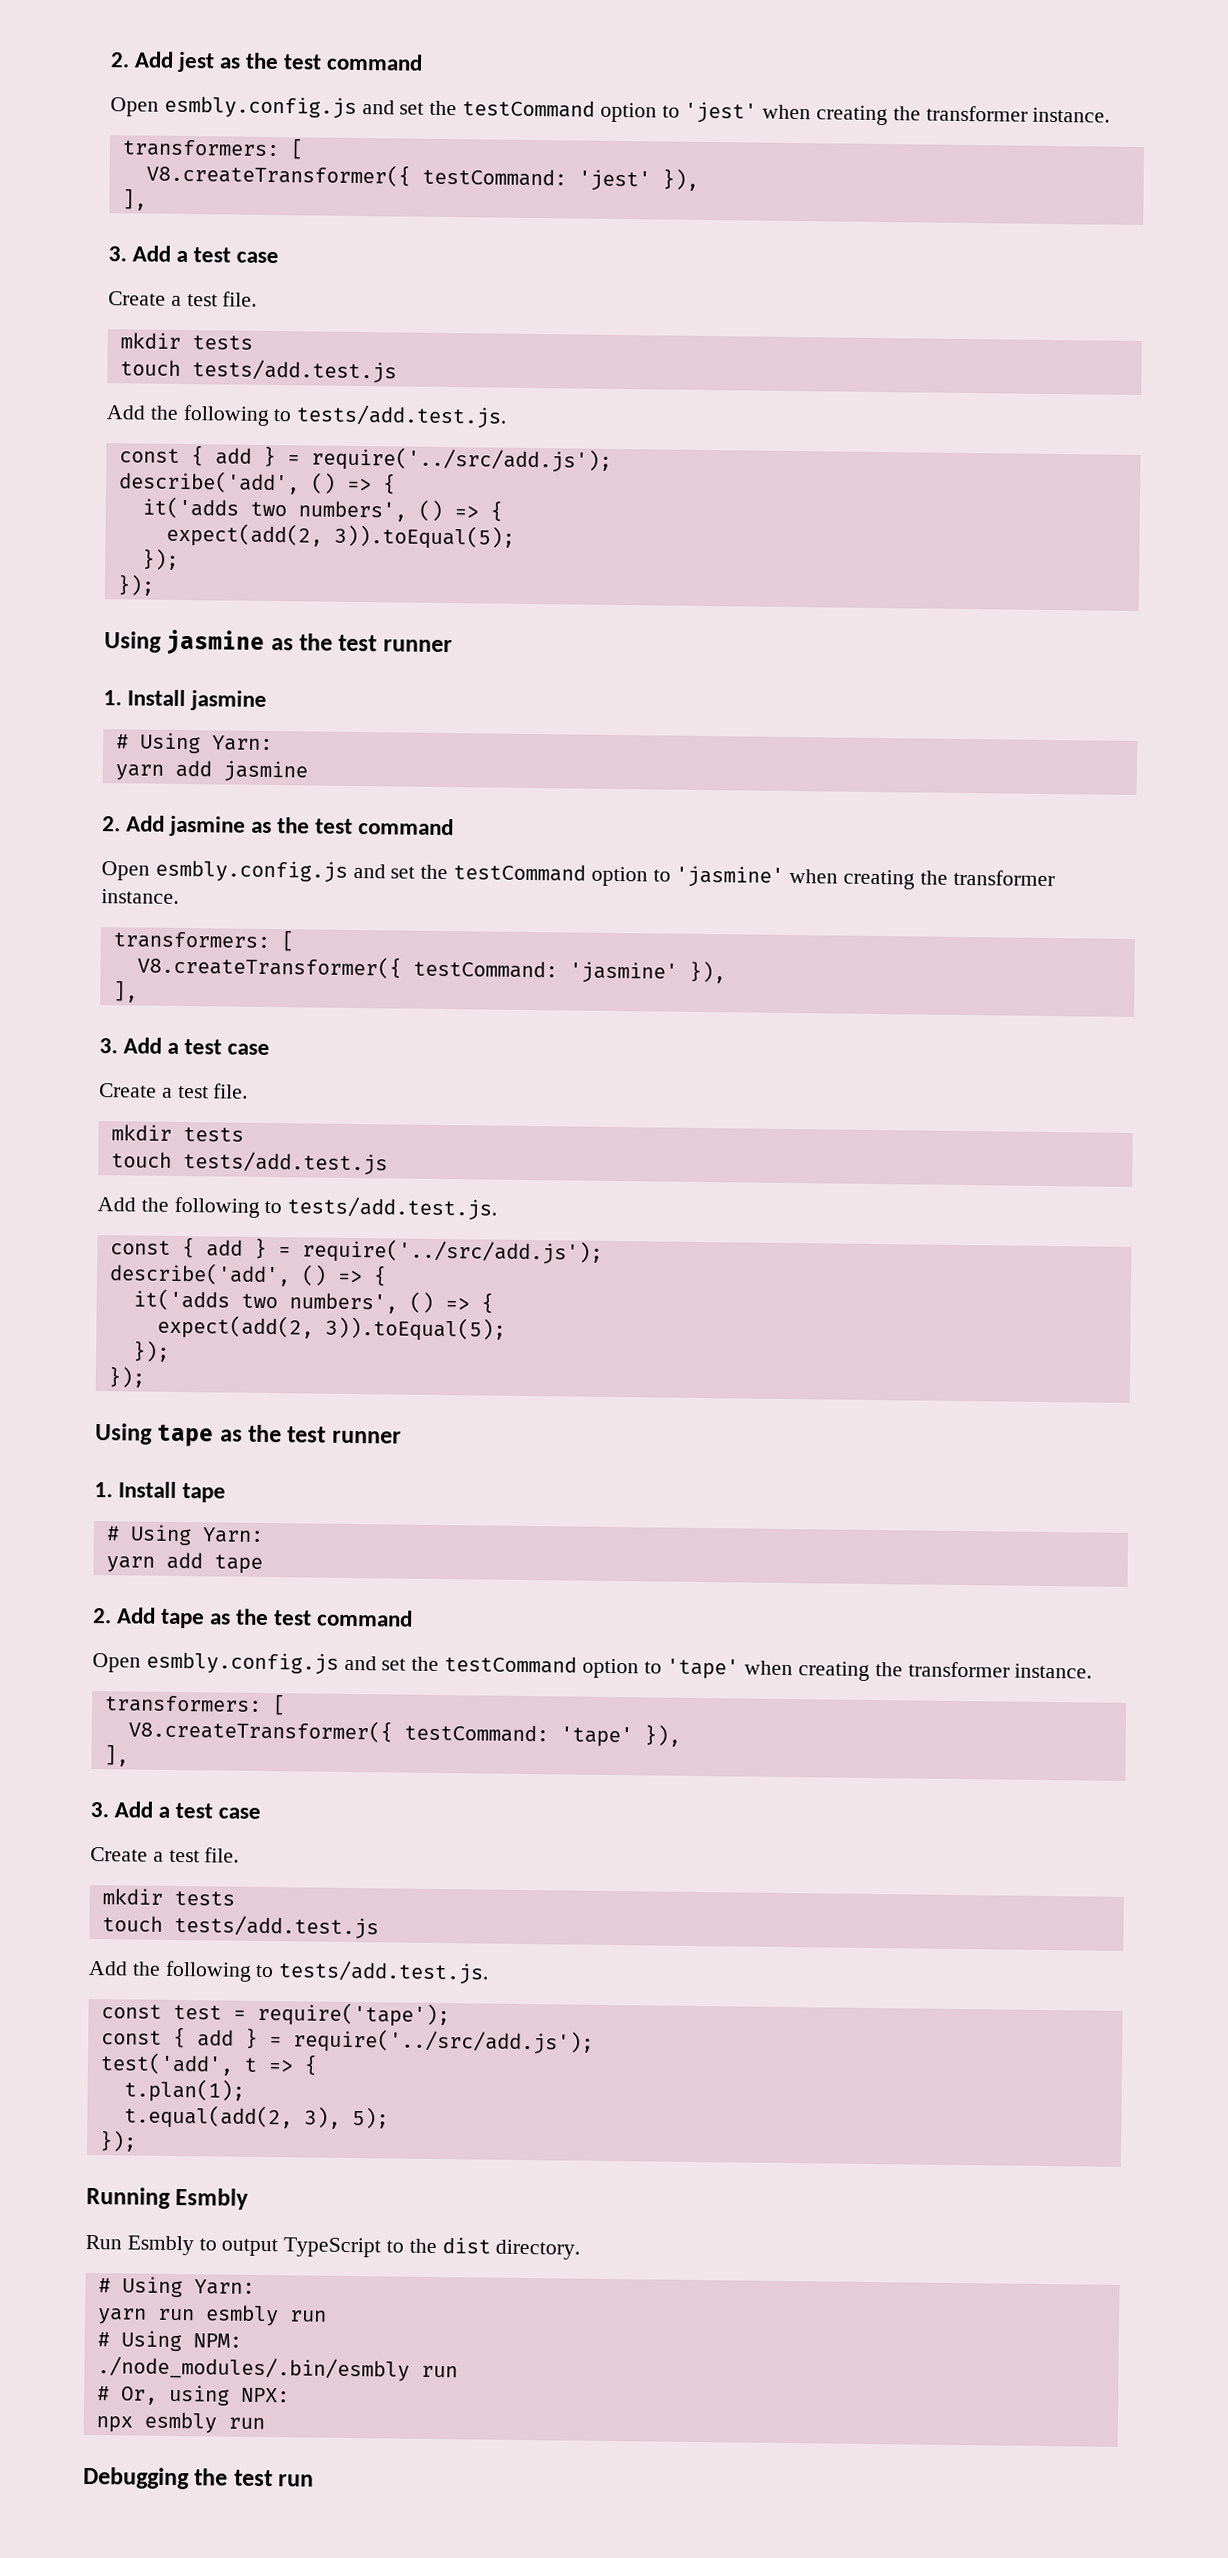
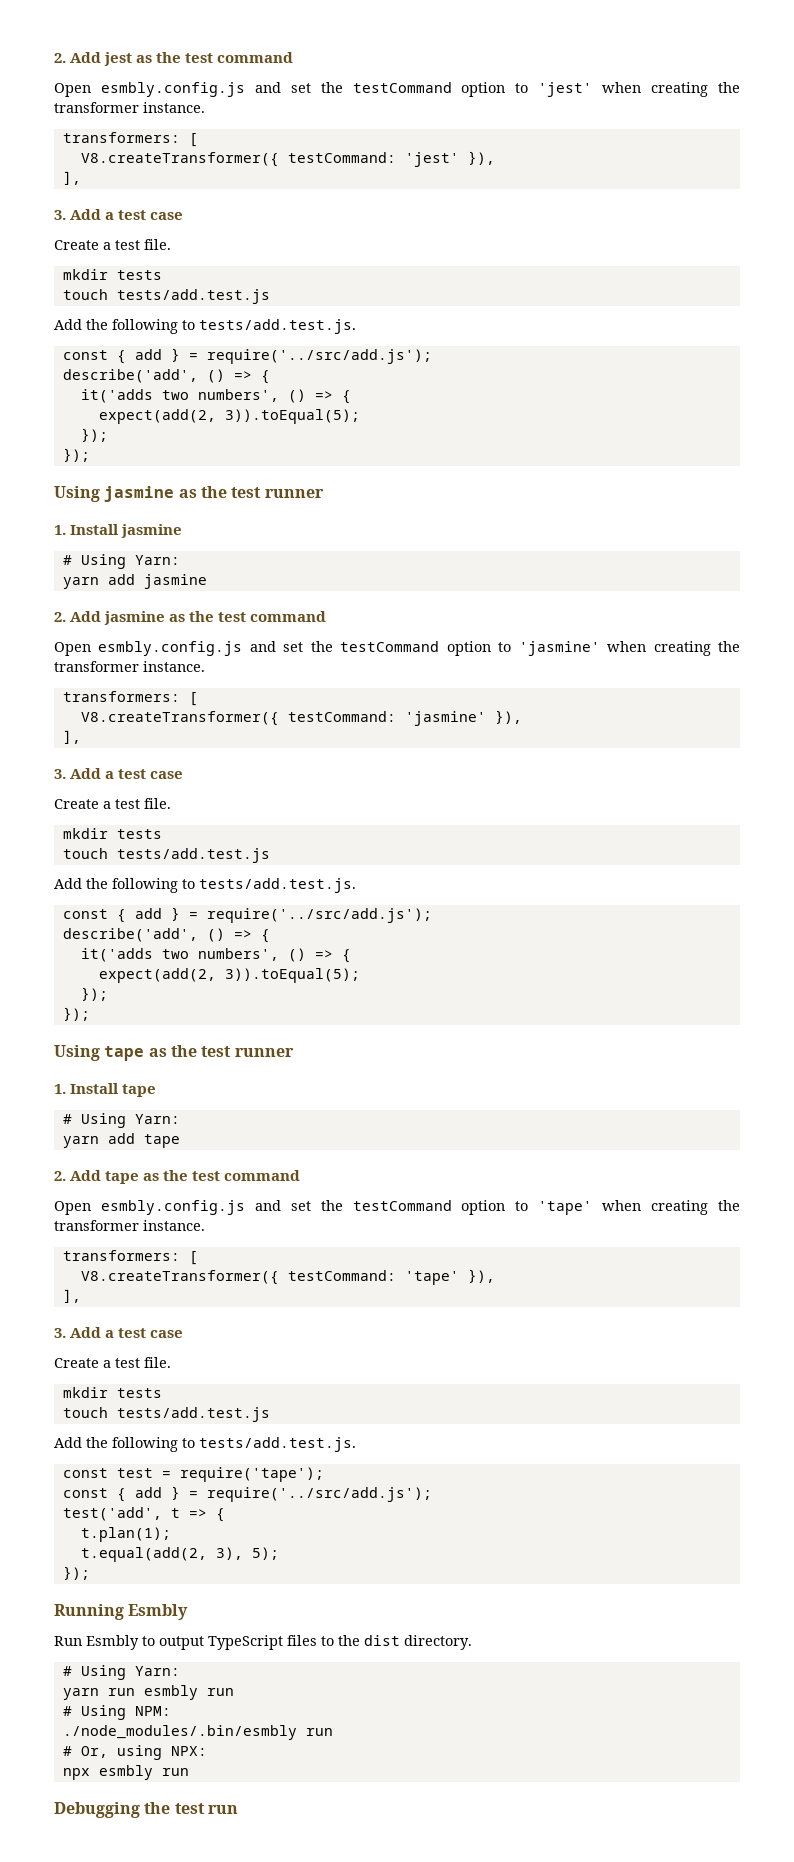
- Run Esmbly to output TypeScript to the dist directory.
+ Run Esmbly to output TypeScript files to the dist directory.

